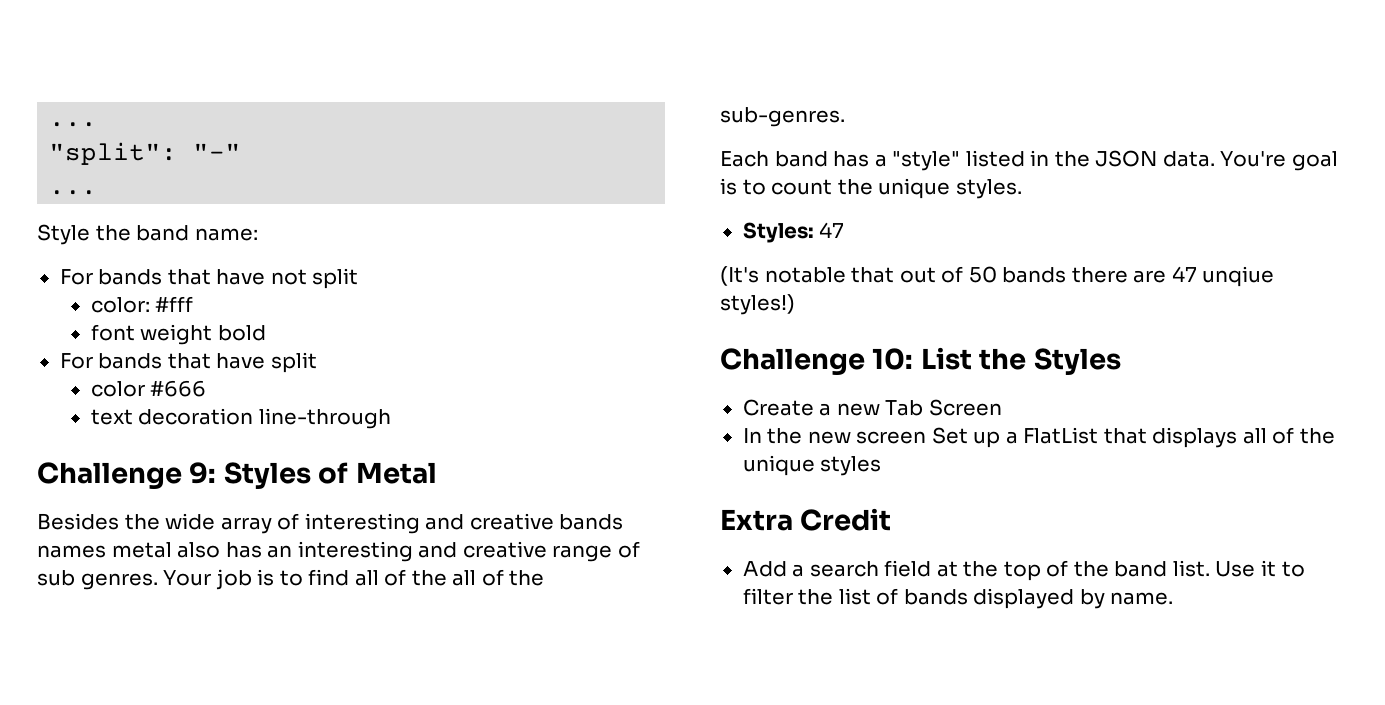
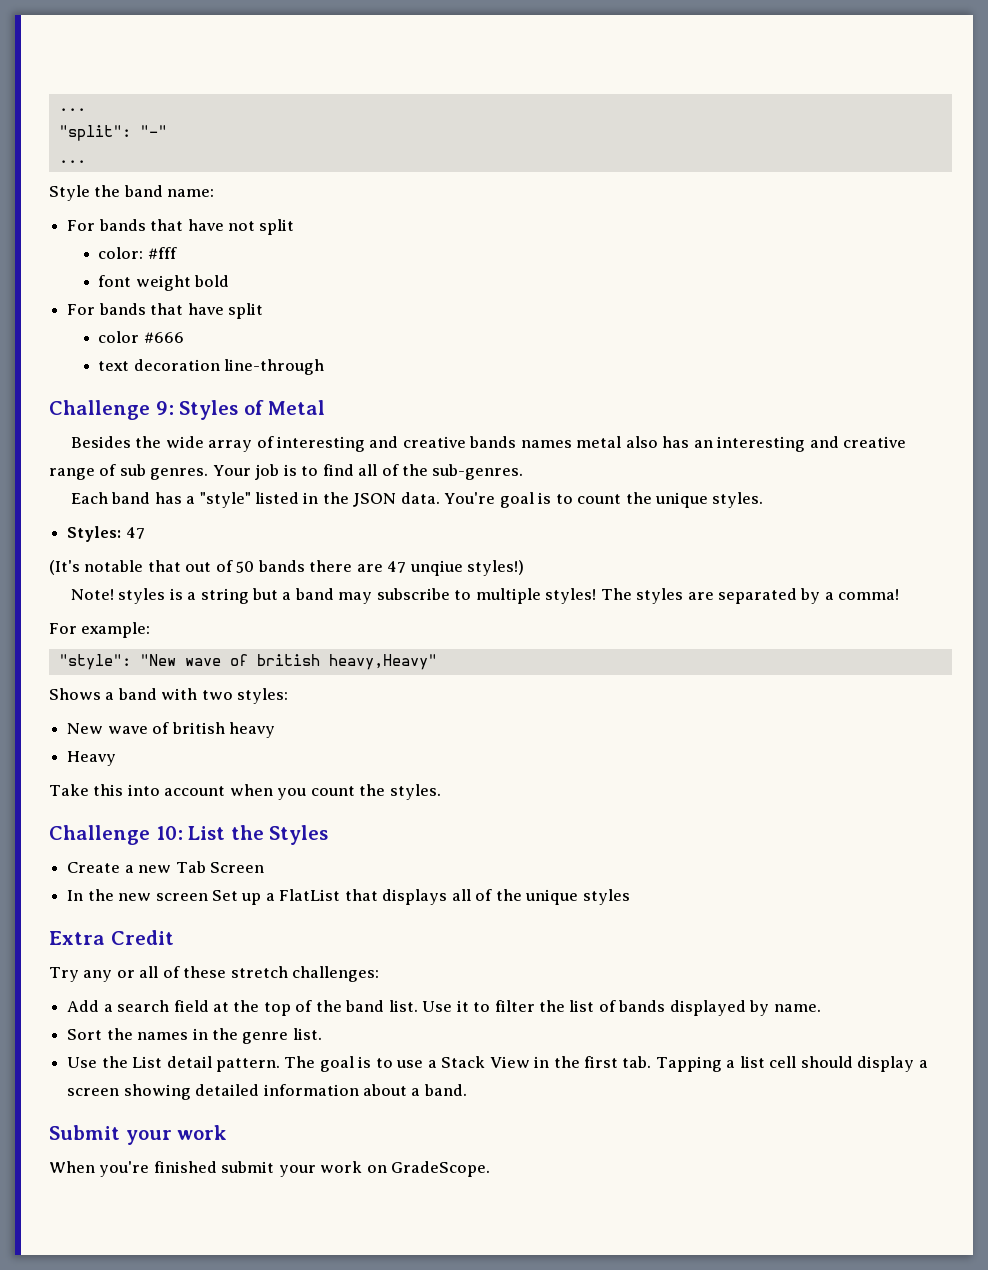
- Your job is to find all of the all of the sub-genres.
+ Your job is to find all of the sub-genres.
+ Note! styles is a string but a band may subscribe to multiple styles! The styles are separated by a comma!
+ For example:
+ "style": "New wave of british heavy,Heavy"
+ Shows a band with two styles:
+ New wave of british heavy
+ Heavy
+ Take this into account when you count the styles.
+ Try any or all of these stretch challenges:
+ Sort the names in the genre list.
+ Use the List detail pattern. The goal is to use a Stack View in the first tab. Tapping a list cell should display a screen showing detailed information about a band.
+ Submit your work
+ When you're finished submit your work on GradeScope.

